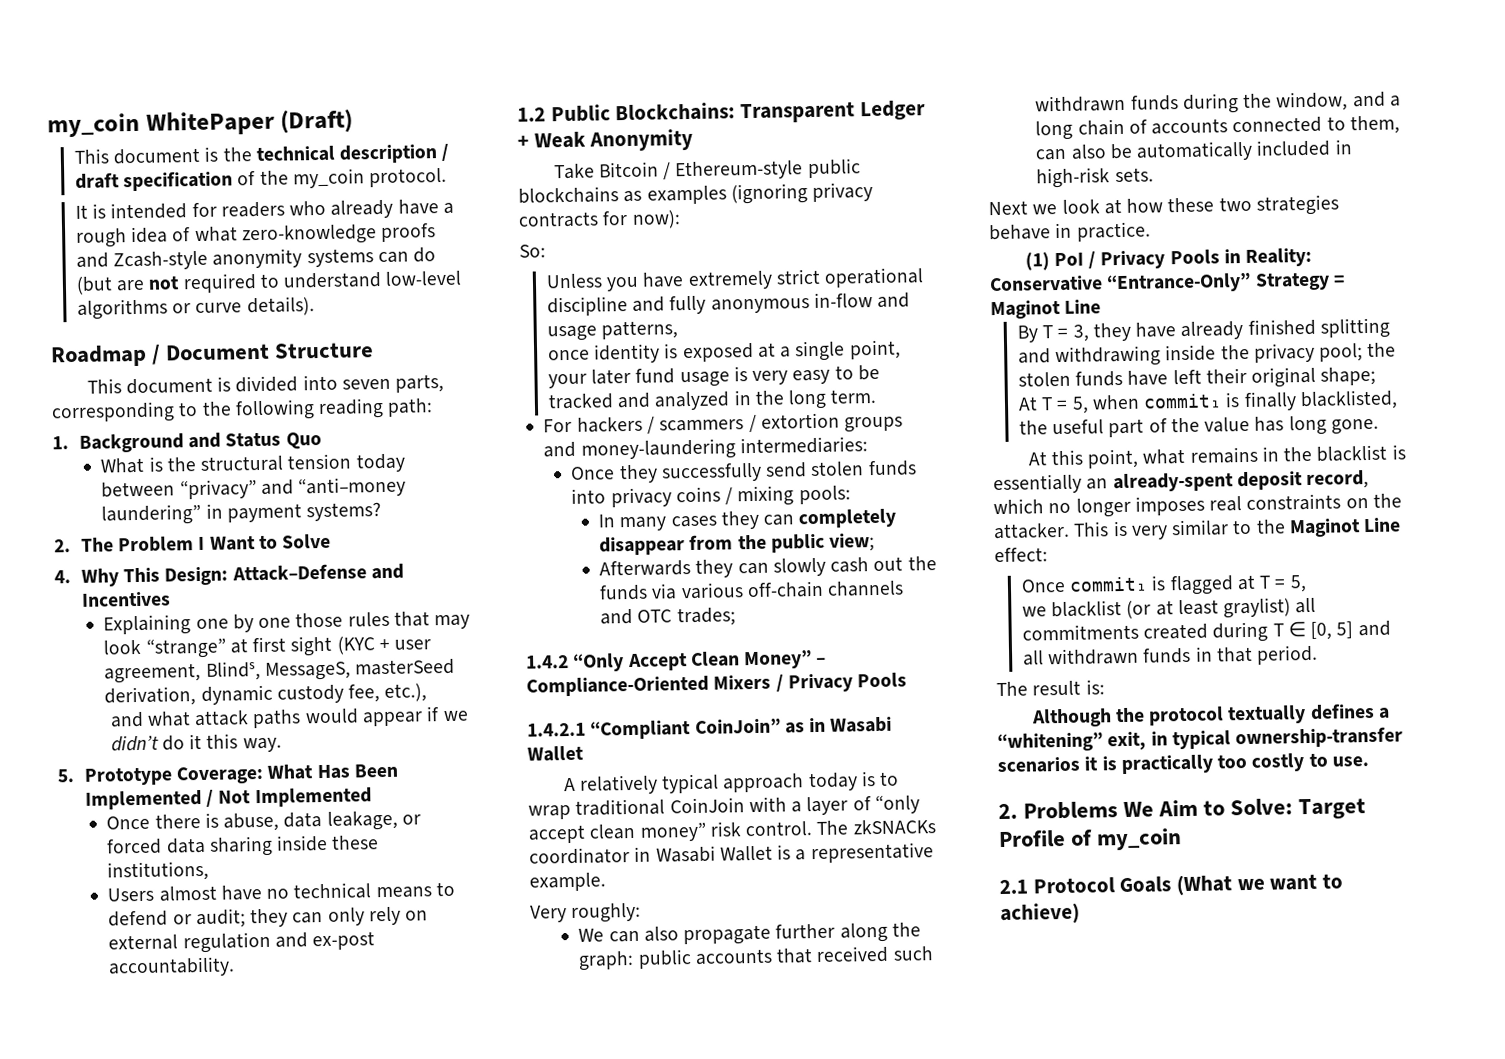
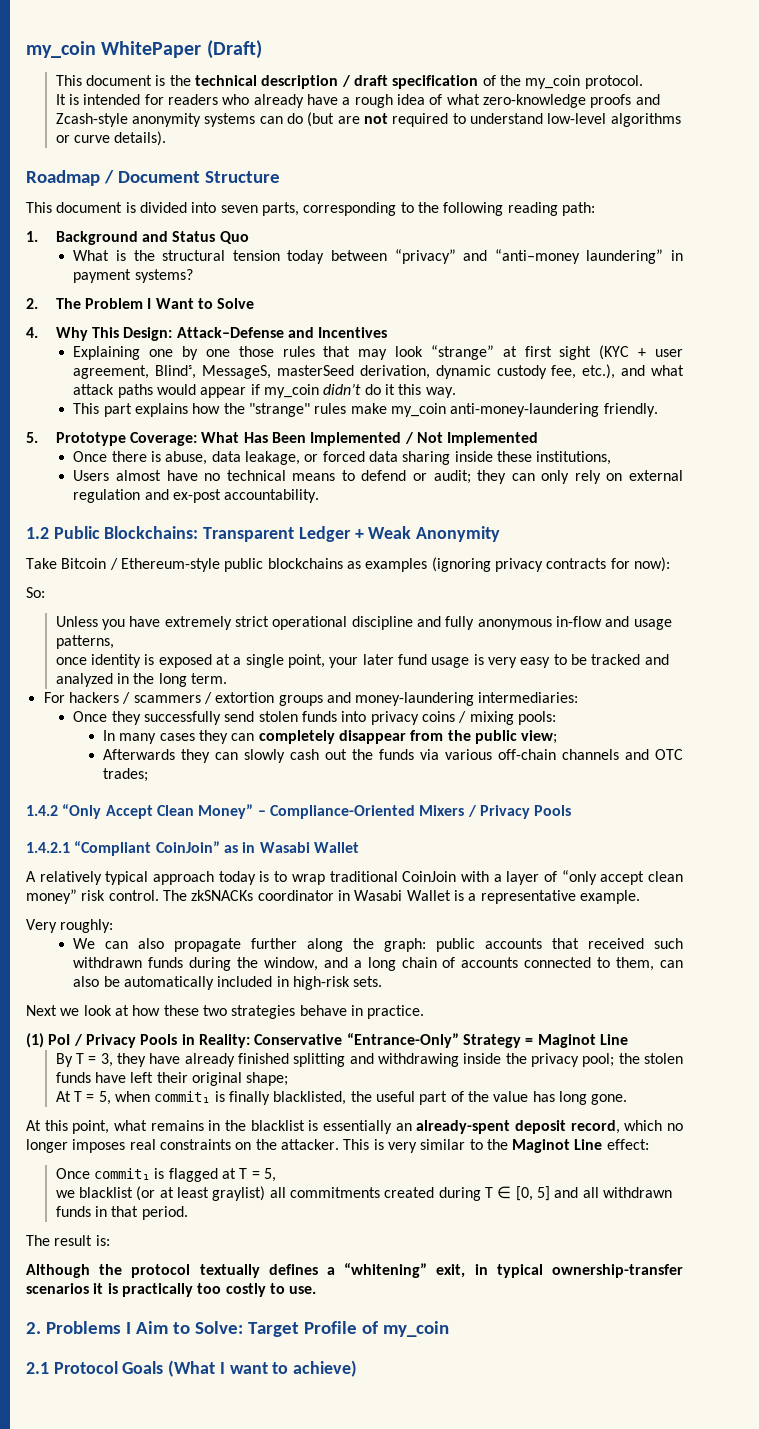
- Explaining one by one those rules that may look “strange” at first sight (KYC + user agreement, Blindˢ, MessageS, masterSeed derivation, dynamic custody fee, etc.),
- and what attack paths would appear if we didn’t do it this way.
+ Explaining one by one those rules that may look “strange” at first sight (KYC + user agreement, Blindˢ, MessageS, masterSeed derivation, dynamic custody fee, etc.), and what attack paths would appear if my_coin didn’t do it this way.
+ This part explains how the "strange" rules make my_coin anti-money-laundering friendly.
- 2. Problems We Aim to Solve: Target Profile of my_coin
+ 2. Problems I Aim to Solve: Target Profile of my_coin
- 2.1 Protocol Goals (What we want to achieve)
+ 2.1 Protocol Goals (What I want to achieve)

